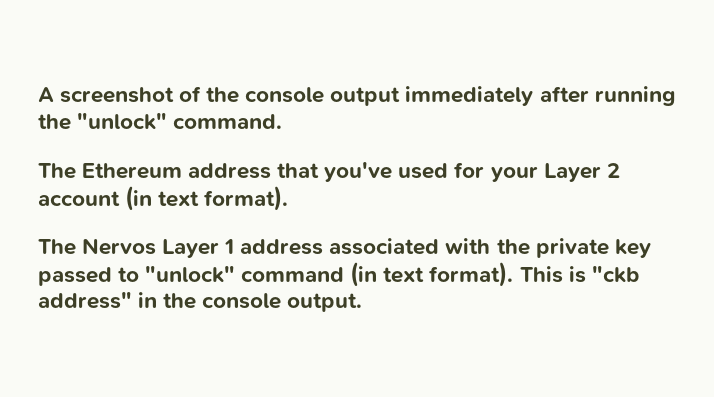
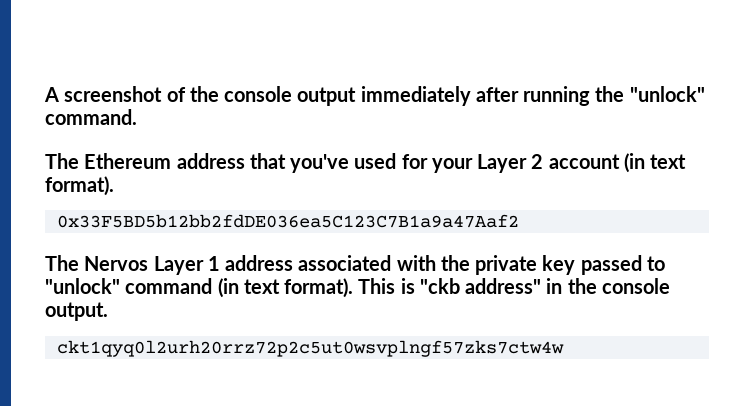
+ 0x33F5BD5b12bb2fdDE036ea5C123C7B1a9a47Aaf2
+ ckt1qyq0l2urh20rrz72p2c5ut0wsvplngf57zks7ctw4w

